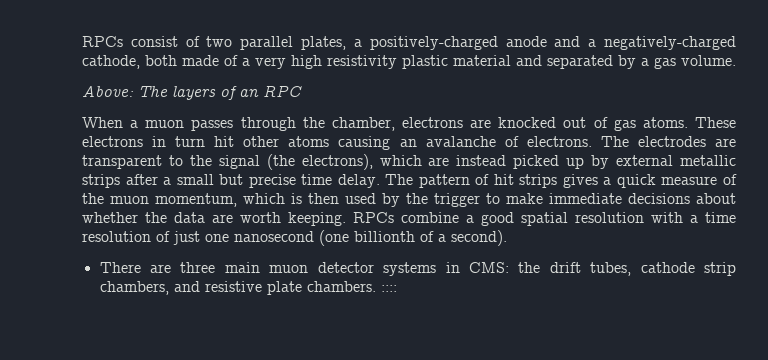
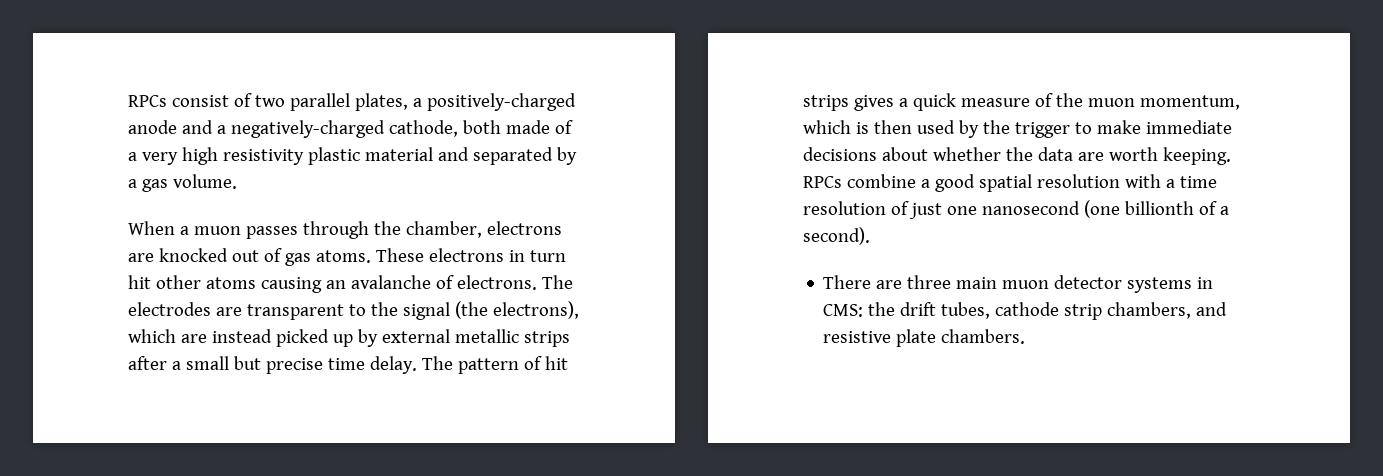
- Above: The layers of an RPC
- There are three main muon detector systems in CMS: the drift tubes, cathode strip chambers, and resistive plate chambers. ::::
+ There are three main muon detector systems in CMS: the drift tubes, cathode strip chambers, and resistive plate chambers.

